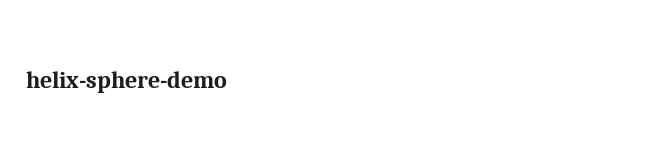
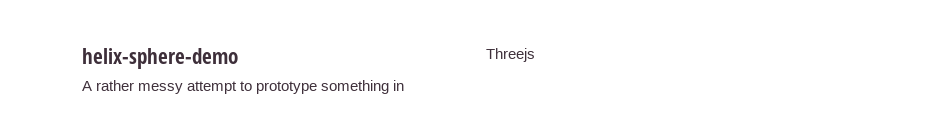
+ A rather messy attempt to prototype something in Threejs

